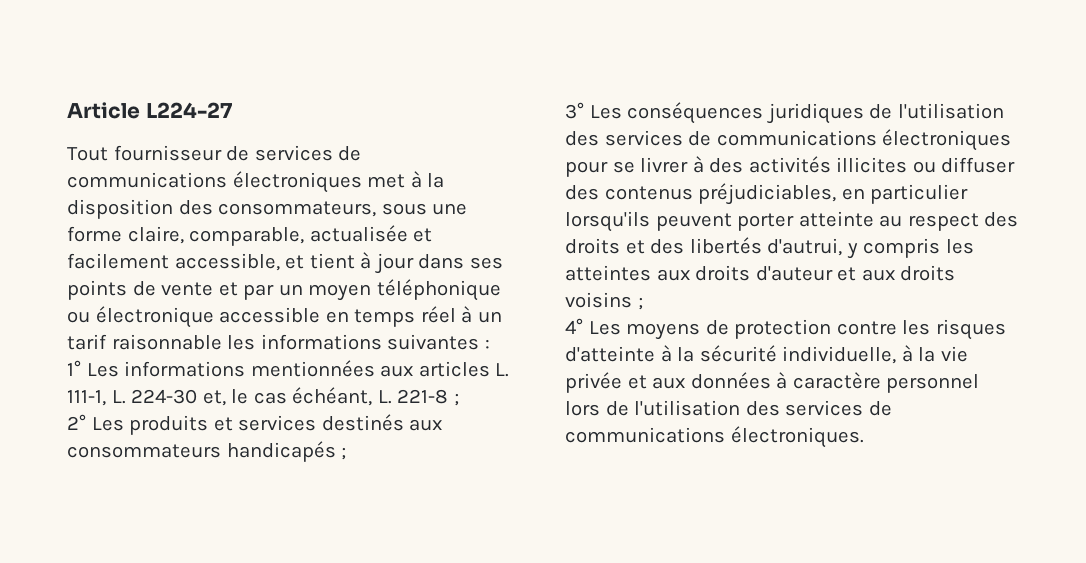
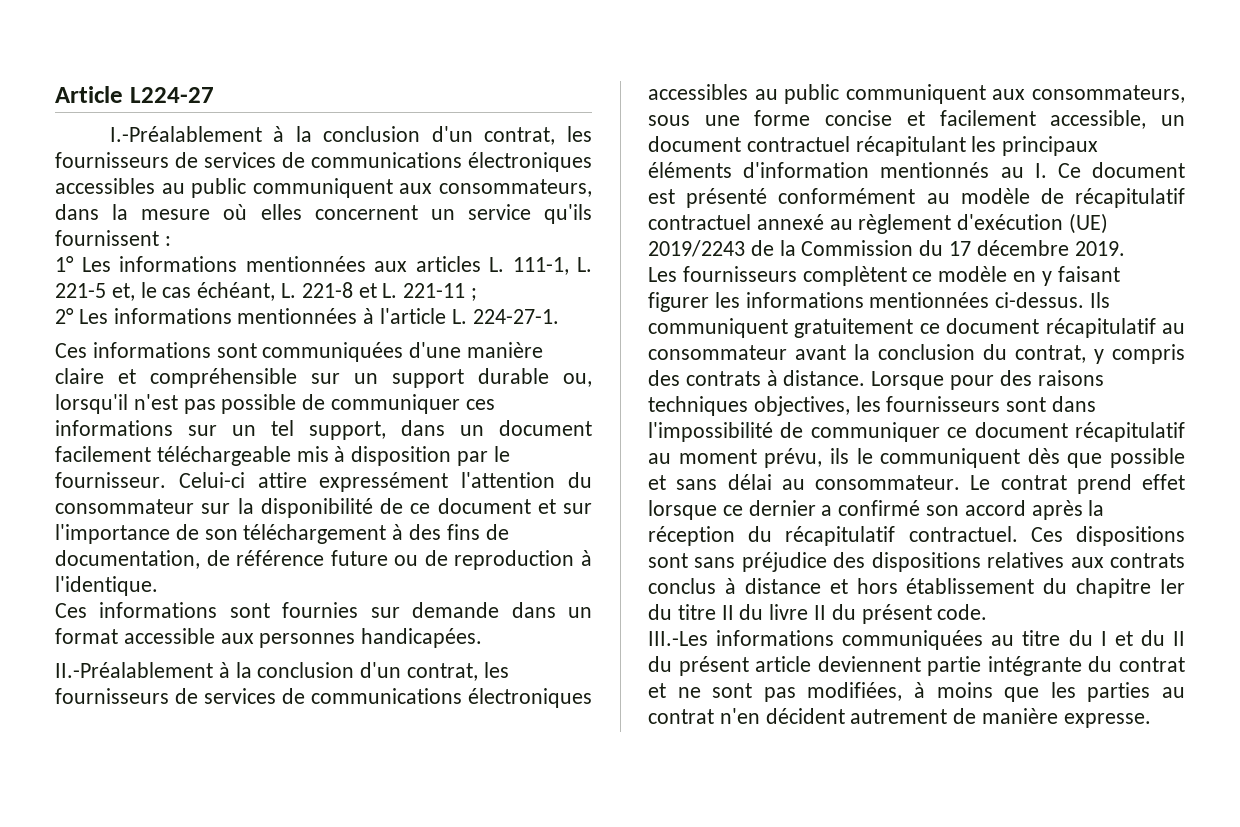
- Tout fournisseur de services de communications électroniques met à la disposition des consommateurs, sous une forme claire, comparable, actualisée et facilement accessible, et tient à jour dans ses points de vente et par un moyen téléphonique ou électronique accessible en temps réel à un tarif raisonnable les informations suivantes :
+ I.-Préalablement à la conclusion d'un contrat, les fournisseurs de services de communications électroniques accessibles au public communiquent aux consommateurs, dans la mesure où elles concernent un service qu'ils fournissent :
- 1° Les informations mentionnées aux articles L. 111-1, L. 224-30 et, le cas échéant, L. 221-8 ;
+ 1° Les informations mentionnées aux articles L. 111-1, L. 221-5 et, le cas échéant, L. 221-8 et L. 221-11 ;
- 2° Les produits et services destinés aux consommateurs handicapés ;
- 3° Les conséquences juridiques de l'utilisation des services de communications électroniques pour se livrer à des activités illicites ou diffuser des contenus préjudiciables, en particulier lorsqu'ils peuvent porter atteinte au respect des droits et des libertés d'autrui, y compris les atteintes aux droits d'auteur et aux droits voisins ;
- 4° Les moyens de protection contre les risques d'atteinte à la sécurité individuelle, à la vie privée et aux données à caractère personnel lors de l'utilisation des services de communications électroniques.
+ 2° Les informations mentionnées à l'article L. 224-27-1.
+ Ces informations sont communiquées d'une manière claire et compréhensible sur un support durable ou, lorsqu'il n'est pas possible de communiquer ces informations sur un tel support, dans un document facilement téléchargeable mis à disposition par le fournisseur. Celui-ci attire expressément l'attention du consommateur sur la disponibilité de ce document et sur l'importance de son téléchargement à des fins de documentation, de référence future ou de reproduction à l'identique.
+ Ces informations sont fournies sur demande dans un format accessible aux personnes handicapées.
+ II.-Préalablement à la conclusion d'un contrat, les fournisseurs de services de communications électroniques accessibles au public communiquent aux consommateurs, sous une forme concise et facilement accessible, un document contractuel récapitulant les principaux éléments d'information mentionnés au I. Ce document est présenté conformément au modèle de récapitulatif contractuel annexé au règlement d'exécution (UE) 2019/2243 de la Commission du 17 décembre 2019.
+ Les fournisseurs complètent ce modèle en y faisant figurer les informations mentionnées ci-dessus. Ils communiquent gratuitement ce document récapitulatif au consommateur avant la conclusion du contrat, y compris des contrats à distance. Lorsque pour des raisons techniques objectives, les fournisseurs sont dans l'impossibilité de communiquer ce document récapitulatif au moment prévu, ils le communiquent dès que possible et sans délai au consommateur. Le contrat prend effet lorsque ce dernier a confirmé son accord après la réception du récapitulatif contractuel. Ces dispositions sont sans préjudice des dispositions relatives aux contrats conclus à distance et hors établissement du chapitre Ier du titre II du livre II du présent code.
+ III.-Les informations communiquées au titre du I et du II du présent article deviennent partie intégrante du contrat et ne sont pas modifiées, à moins que les parties au contrat n'en décident autrement de manière expresse.

